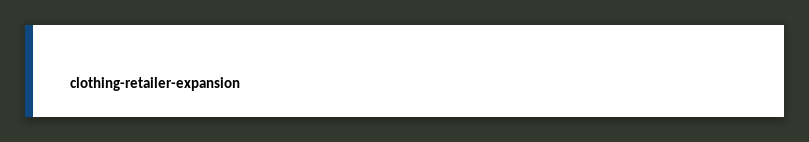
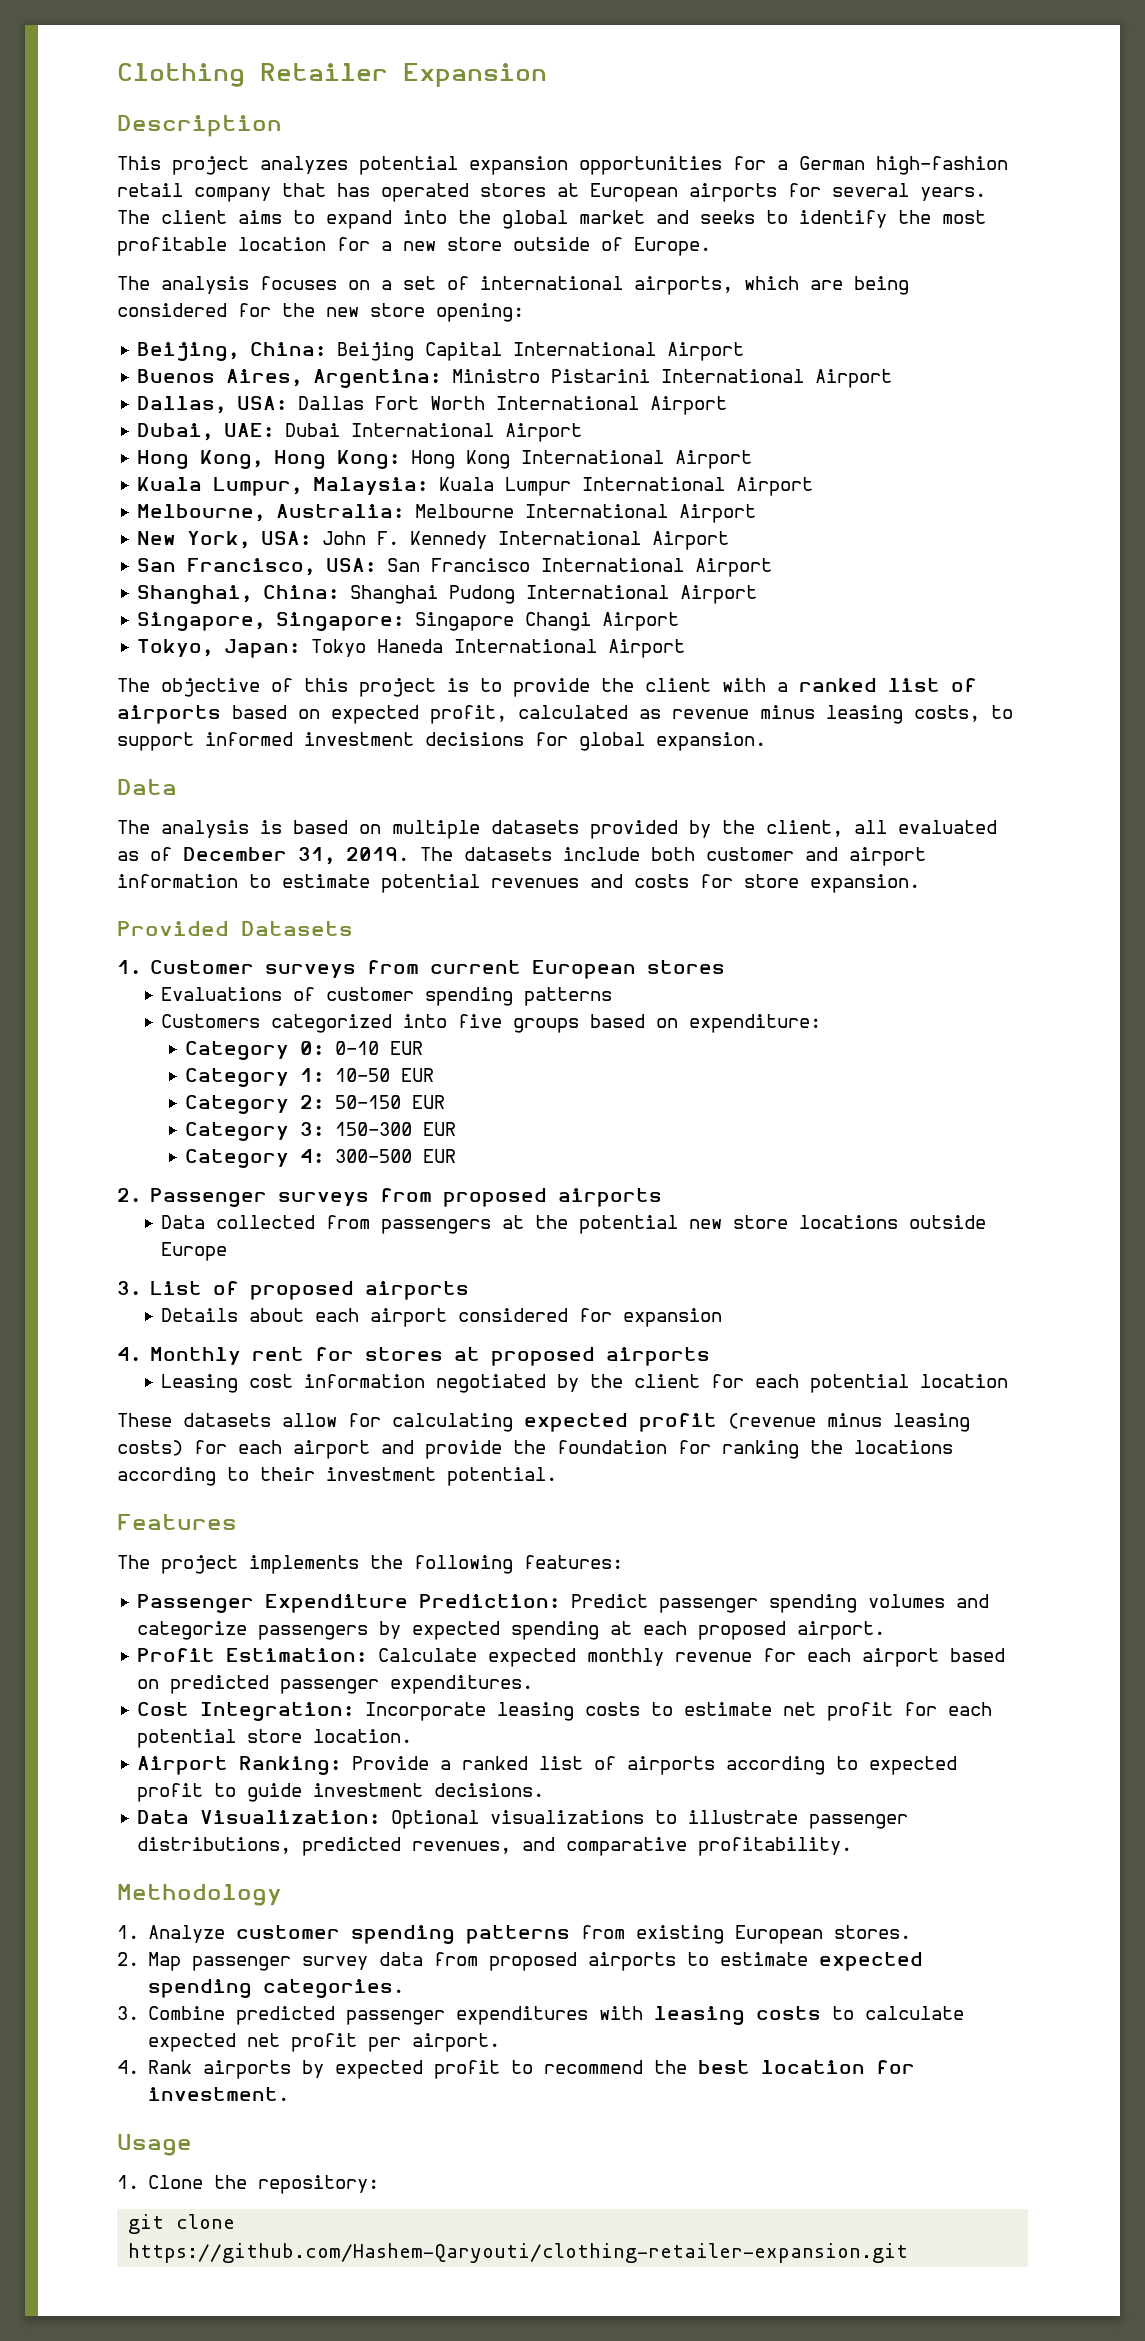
- clothing-retailer-expansion
+ Clothing Retailer Expansion
+ Description
+ This project analyzes potential expansion opportunities for a German high-fashion retail company that has operated stores at European airports for several years. The client aims to expand into the global market and seeks to identify the most profitable location for a new store outside of Europe.
+ The analysis focuses on a set of international airports, which are being considered for the new store opening:
+ Beijing, China: Beijing Capital International Airport
+ Buenos Aires, Argentina: Ministro Pistarini International Airport
+ Dallas, USA: Dallas Fort Worth International Airport
+ Dubai, UAE: Dubai International Airport
+ Hong Kong, Hong Kong: Hong Kong International Airport
+ Kuala Lumpur, Malaysia: Kuala Lumpur International Airport
+ Melbourne, Australia: Melbourne International Airport
+ New York, USA: John F. Kennedy International Airport
+ San Francisco, USA: San Francisco International Airport
+ Shanghai, China: Shanghai Pudong International Airport
+ Singapore, Singapore: Singapore Changi Airport
+ Tokyo, Japan: Tokyo Haneda International Airport
+ The objective of this project is to provide the client with a ranked list of airports based on expected profit, calculated as revenue minus leasing costs, to support informed investment decisions for global expansion.
+ Data
+ The analysis is based on multiple datasets provided by the client, all evaluated as of December 31, 2019. The datasets include both customer and airport information to estimate potential revenues and costs for store expansion.
+ Provided Datasets
+ 1. Customer surveys from current European stores
+ Evaluations of customer spending patterns
+ Customers categorized into five groups based on expenditure:
+ Category 0: 0–10 EUR
+ Category 1: 10–50 EUR
+ Category 2: 50–150 EUR
+ Category 3: 150–300 EUR
+ Category 4: 300–500 EUR
+ 2. Passenger surveys from proposed airports
+ Data collected from passengers at the potential new store locations outside Europe
+ 3. List of proposed airports
+ Details about each airport considered for expansion
+ 4. Monthly rent for stores at proposed airports
+ Leasing cost information negotiated by the client for each potential location
+ These datasets allow for calculating expected profit (revenue minus leasing costs) for each airport and provide the foundation for ranking the locations according to their investment potential.
+ Features
+ The project implements the following features:
+ Passenger Expenditure Prediction: Predict passenger spending volumes and categorize passengers by expected spending at each proposed airport.
+ Profit Estimation: Calculate expected monthly revenue for each airport based on predicted passenger expenditures.
+ Cost Integration: Incorporate leasing costs to estimate net profit for each potential store location.
+ Airport Ranking: Provide a ranked list of airports according to expected profit to guide investment decisions.
+ Data Visualization: Optional visualizations to illustrate passenger distributions, predicted revenues, and comparative profitability.
+ Methodology
+ 1. Analyze customer spending patterns from existing European stores.
+ 2. Map passenger survey data from proposed airports to estimate expected spending categories.
+ 3. Combine predicted passenger expenditures with leasing costs to calculate expected net profit per airport.
+ 4. Rank airports by expected profit to recommend the best location for investment.
+ Usage
+ 1. Clone the repository:
+ git clone https://github.com/Hashem-Qaryouti/clothing-retailer-expansion.git

